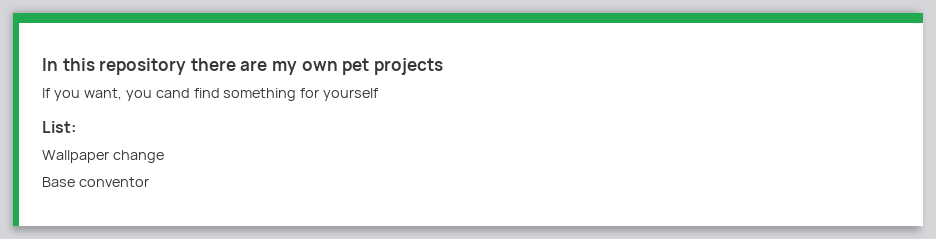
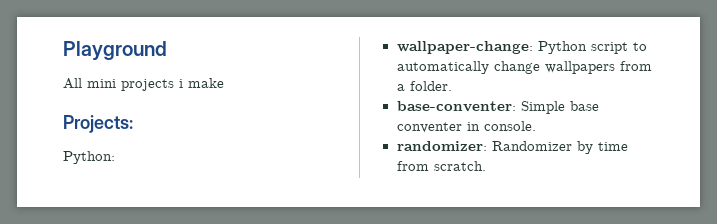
- In this repository there are my own pet projects
- If you want, you cand find something for yourself
- List:
- Wallpaper change
- Base conventor
+ Playground
+ All mini projects i make
+ Projects:
+ Python:
+ wallpaper-change: Python script to automatically change wallpapers from a folder.
+ base-conventer: Simple base conventer in console.
+ randomizer: Randomizer by time from scratch.

